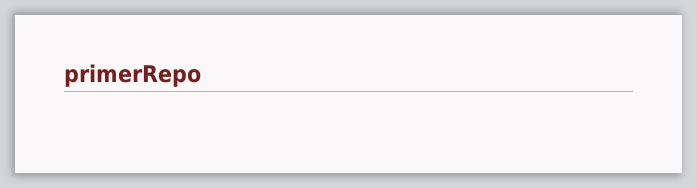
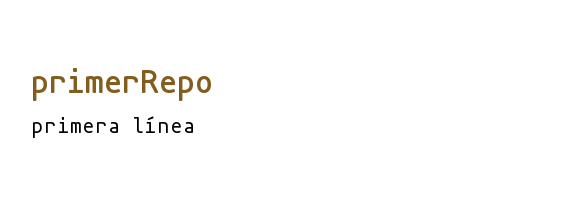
+ primera línea

